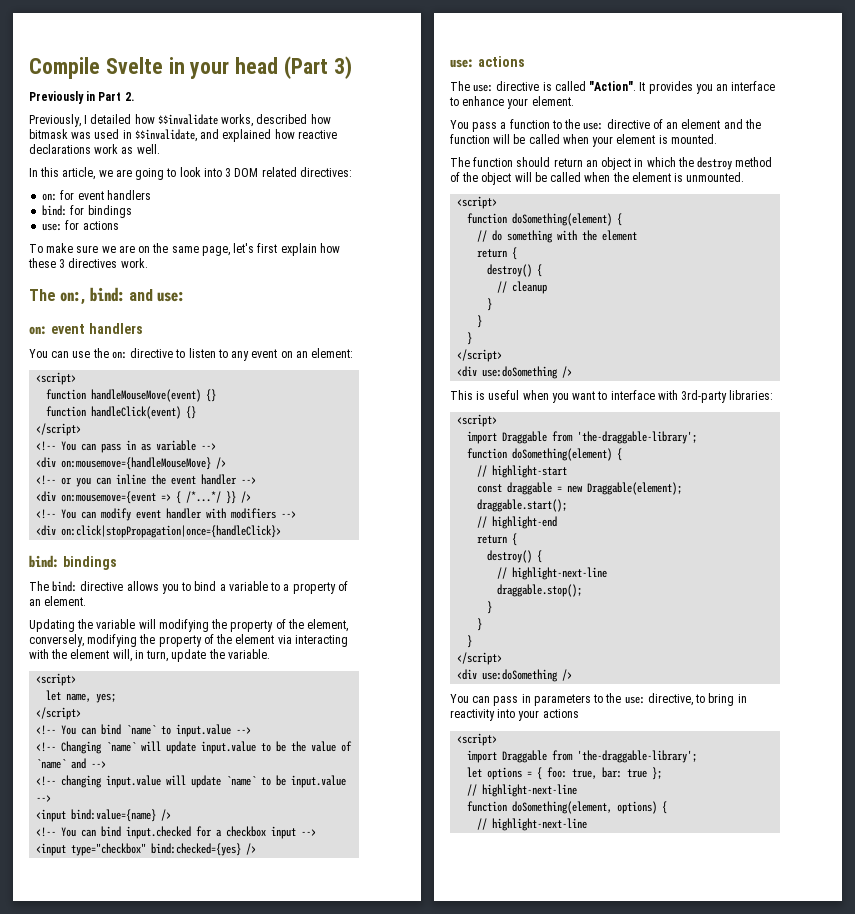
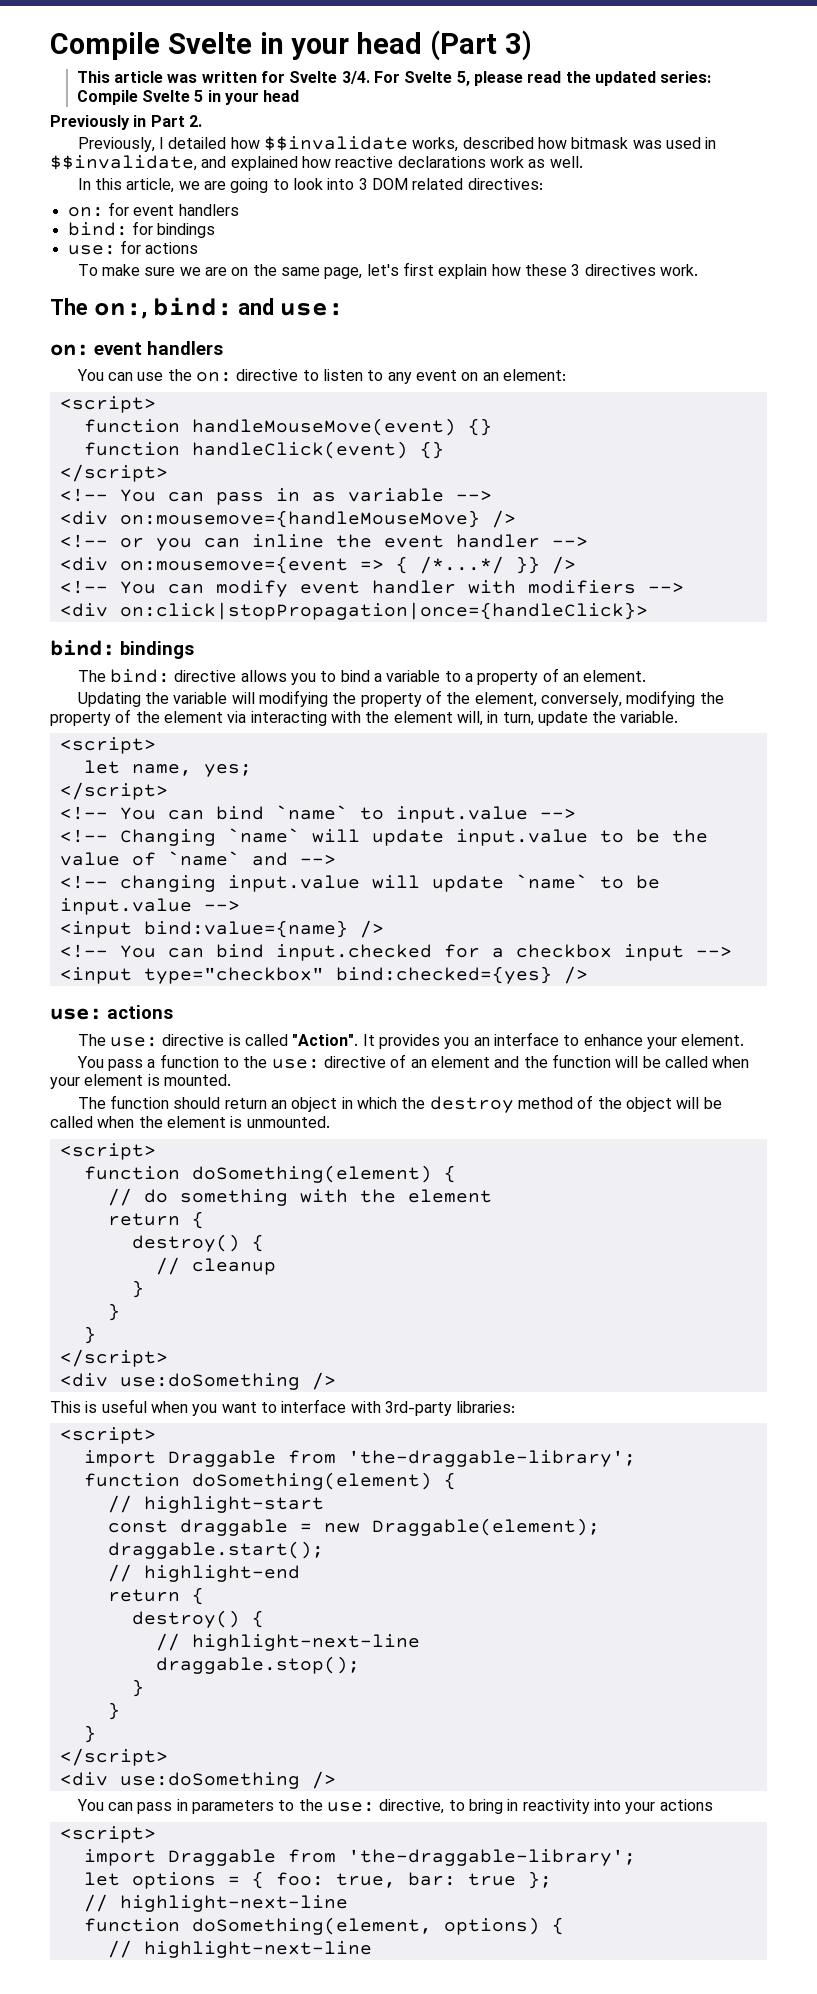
+ This article was written for Svelte 3/4. For Svelte 5, please read the updated series: Compile Svelte 5 in your head

